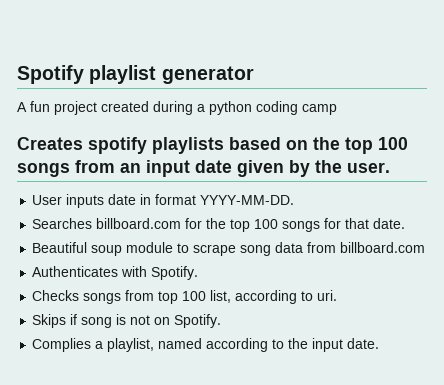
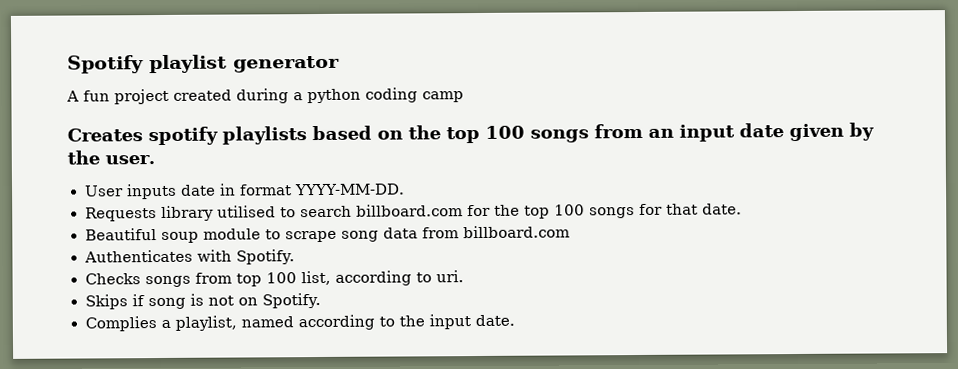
- Searches billboard.com for the top 100 songs for that date.
+ Requests library utilised to search billboard.com for the top 100 songs for that date.

